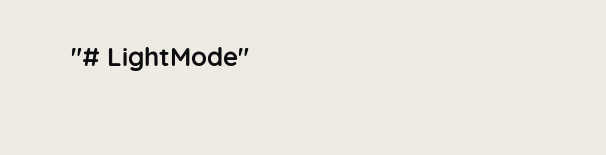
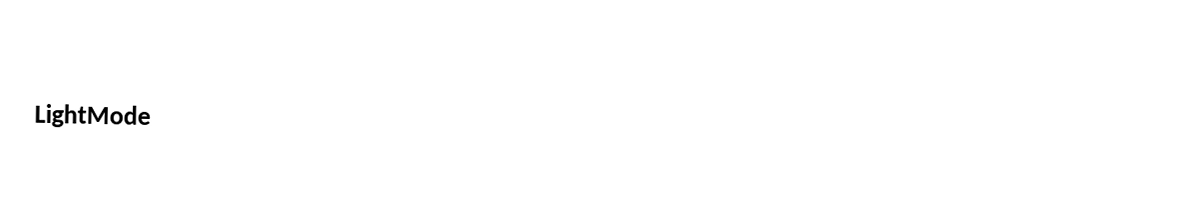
- "# LightMode"
+ LightMode

